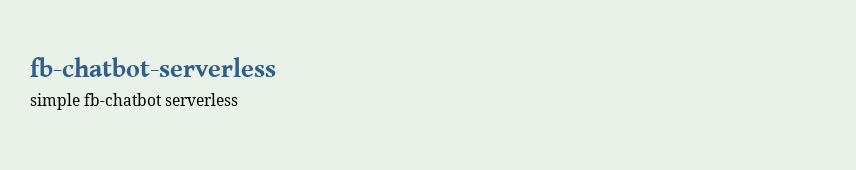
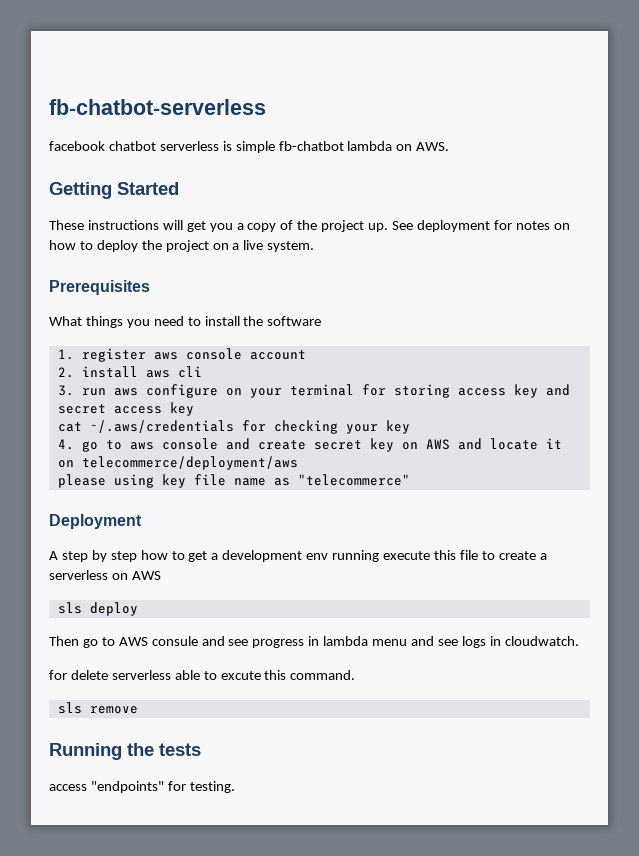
- simple fb-chatbot serverless
+ facebook chatbot serverless is simple fb-chatbot lambda on AWS.
+ Getting Started
+ These instructions will get you a copy of the project up. See deployment for notes on how to deploy the project on a live system.
+ Prerequisites
+ What things you need to install the software
+ 1. register aws console account
+ 2. install aws cli
+ 3. run aws configure on your terminal for storing access key and secret access key
+ cat ~/.aws/credentials for checking your key
+ 4. go to aws console and create secret key on AWS and locate it on telecommerce/deployment/aws
+ please using key file name as "telecommerce"
+ Deployment
+ A step by step how to get a development env running execute this file to create a serverless on AWS
+ sls deploy
+ Then go to AWS consule and see progress in lambda menu and see logs in cloudwatch.
+ for delete serverless able to excute this command.
+ sls remove
+ Running the tests
+ access "endpoints" for testing.

